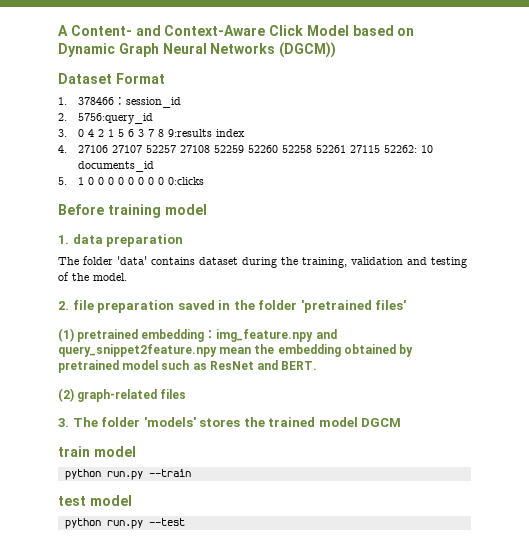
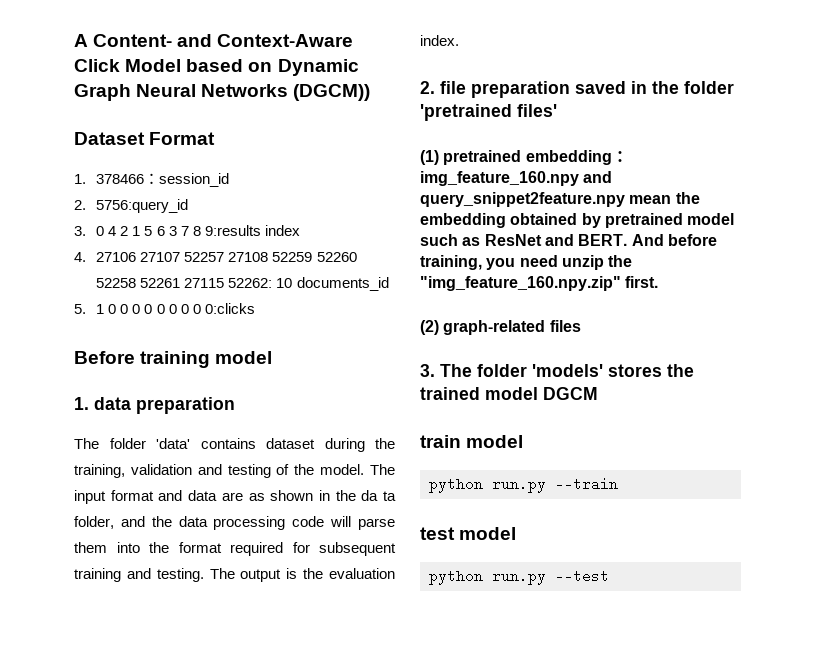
+ The input format and data are as shown in the da ta folder, and the data processing code will parse them into the format required for subsequent training and testing. The output is the evaluation index.
- (1) pretrained embedding：img_feature.npy and query_snippet2feature.npy mean the embedding obtained by pretrained model such as ResNet and BERT.
+ (1) pretrained embedding：img_feature_160.npy and query_snippet2feature.npy mean the embedding obtained by pretrained model such as ResNet and BERT. And before training, you need unzip the "img_feature_160.npy.zip" first.

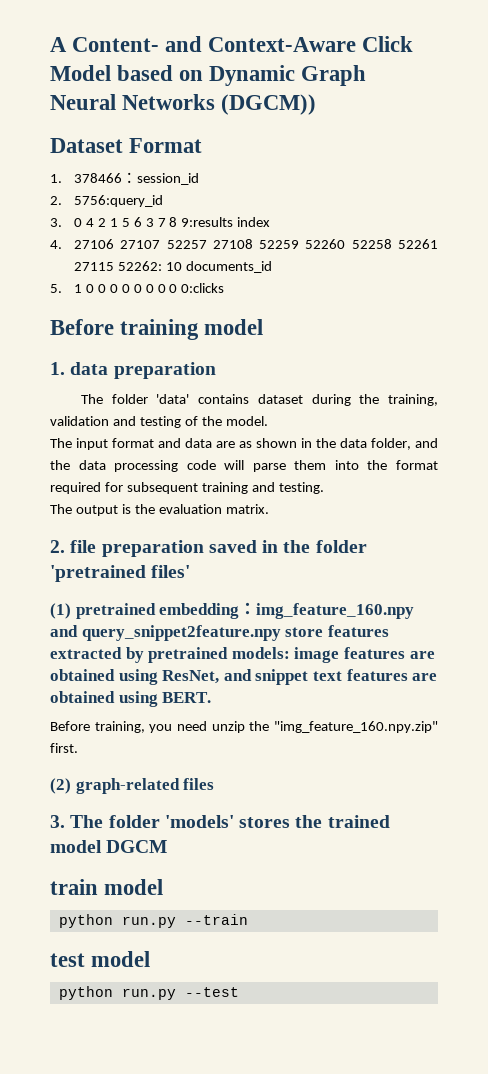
- The folder 'data' contains dataset during the training, validation and testing of the model. The input format and data are as shown in the da ta folder, and the data processing code will parse them into the format required for subsequent training and testing. The output is the evaluation index.
+ The folder 'data' contains dataset during the training, validation and testing of the model.
+ The input format and data are as shown in the data folder, and the data processing code will parse them into the format required for subsequent training and testing.
+ The output is the evaluation matrix.
- (1) pretrained embedding：img_feature_160.npy and query_snippet2feature.npy mean the embedding obtained by pretrained model such as ResNet and BERT. And before training, you need unzip the "img_feature_160.npy.zip" first.
+ (1) pretrained embedding：img_feature_160.npy and query_snippet2feature.npy store features extracted by pretrained models: image features are obtained using ResNet, and snippet text features are obtained using BERT.
+ Before training, you need unzip the "img_feature_160.npy.zip" first.

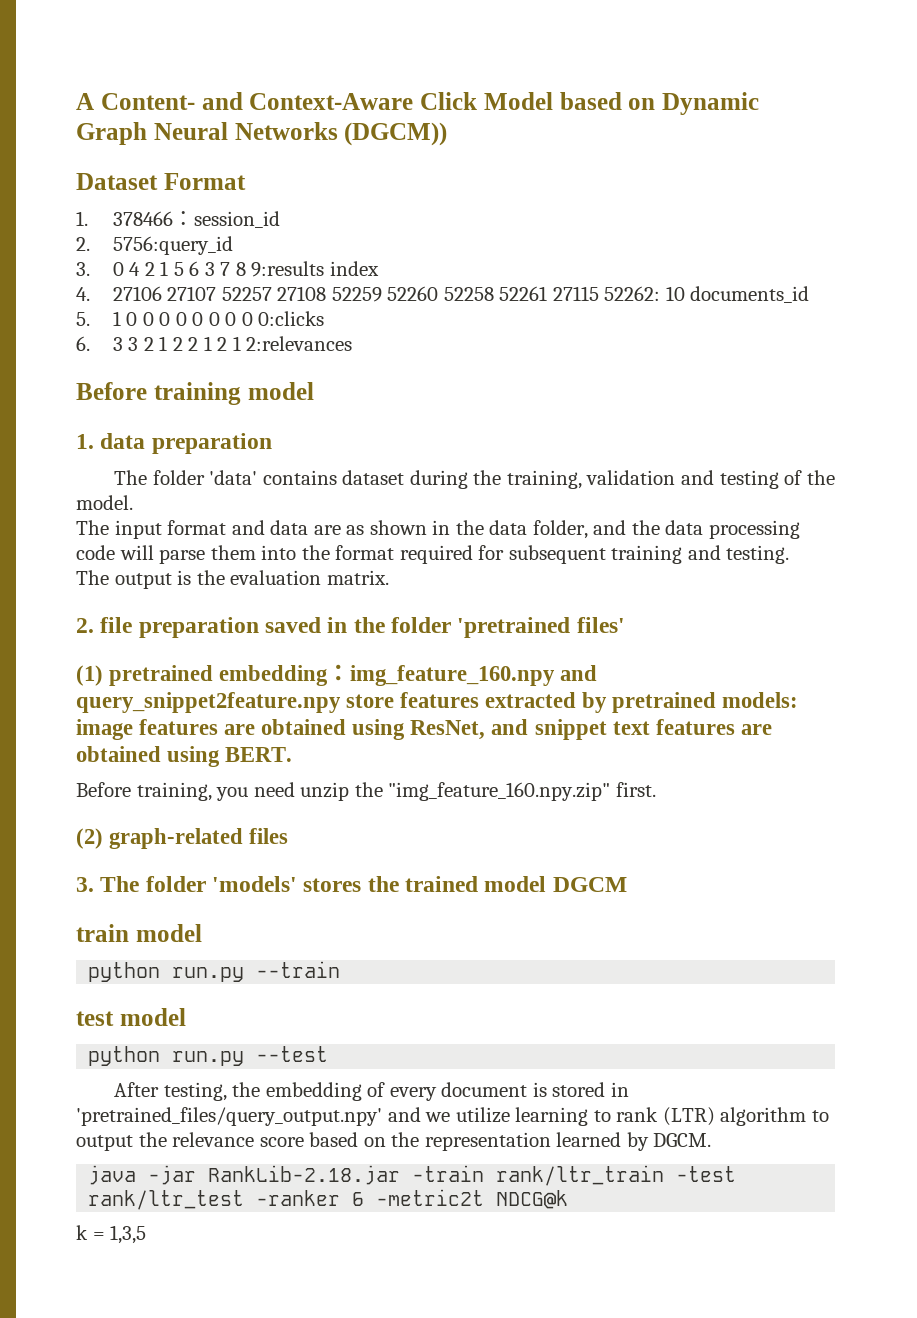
+ 6. 3 3 2 1 2 2 1 2 1 2:relevances
+ After testing, the embedding of every document is stored in 'pretrained_files/query_output.npy' and we utilize learning to rank (LTR) algorithm to output the relevance score based on the representation learned by DGCM.
+ java -jar RankLib-2.18.jar -train rank/ltr_train -test rank/ltr_test -ranker 6 -metric2t NDCG@k
+ k = 1,3,5

